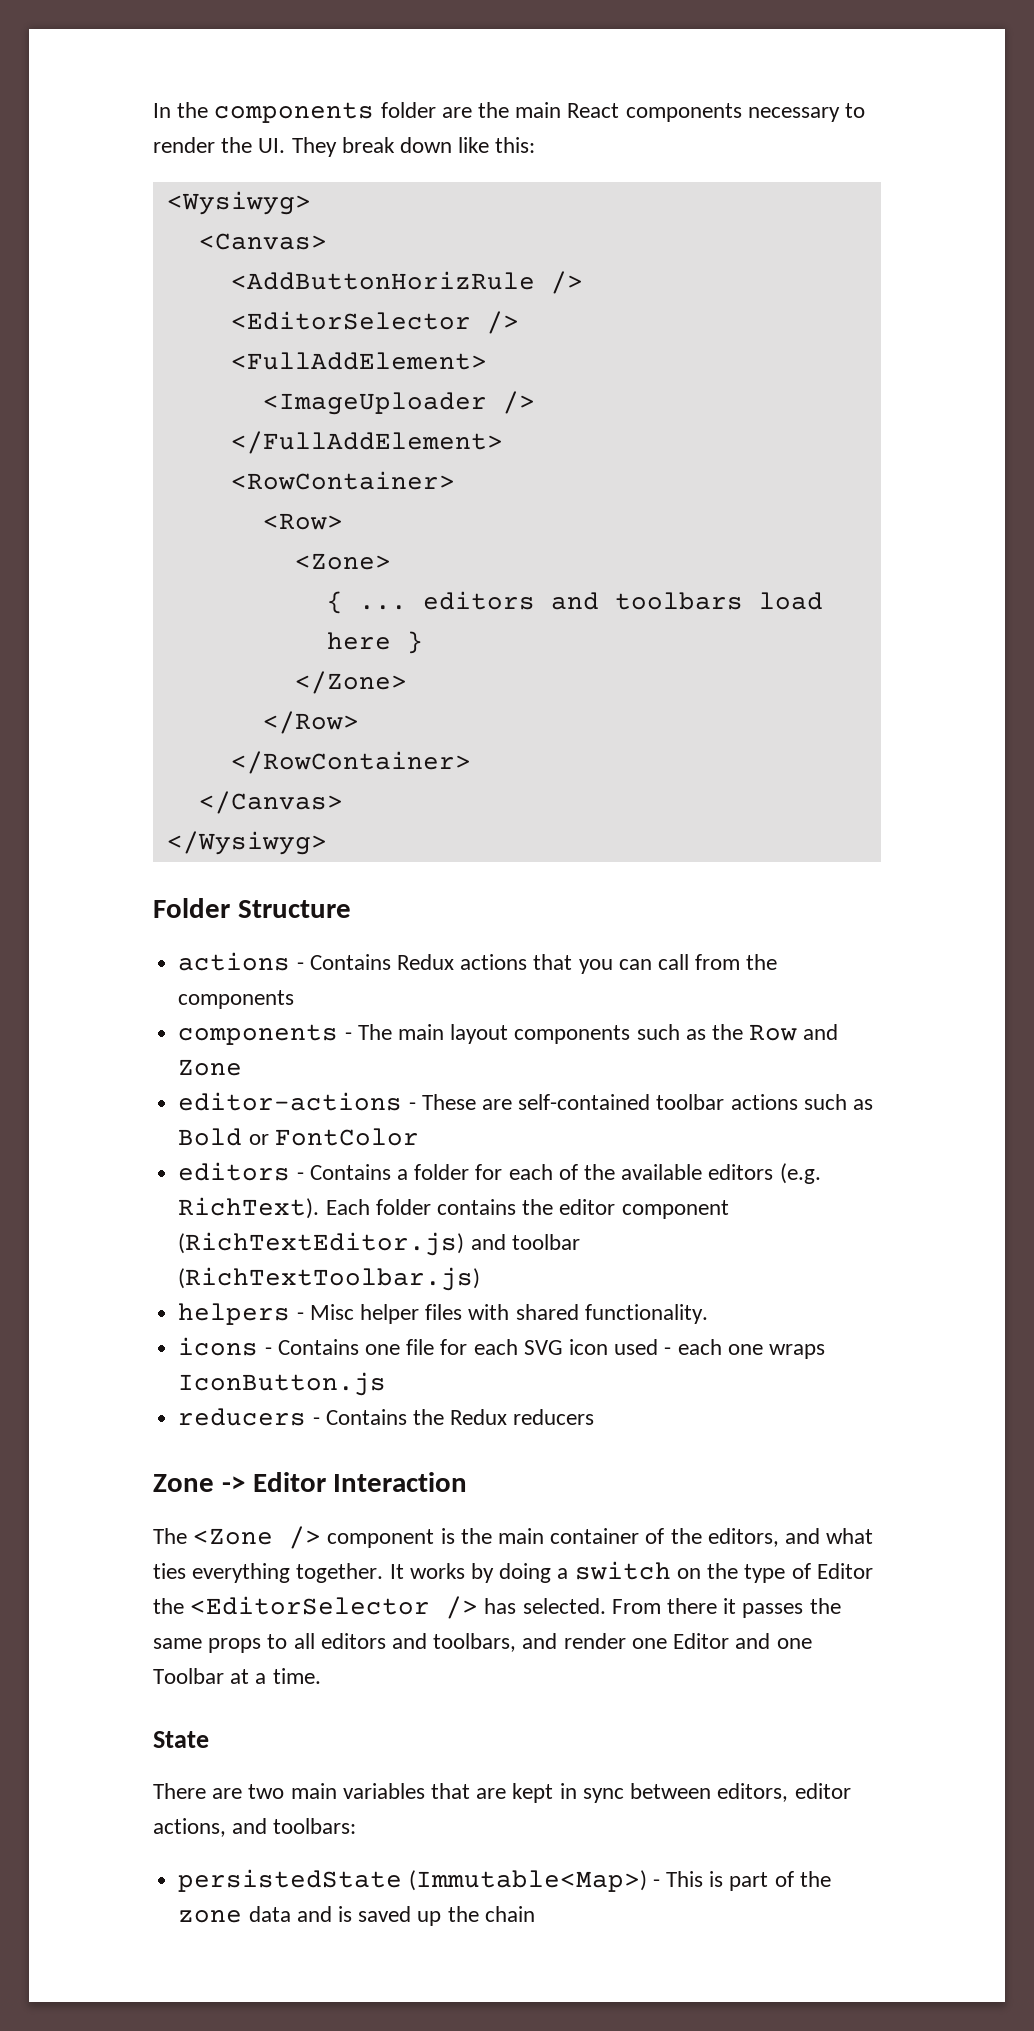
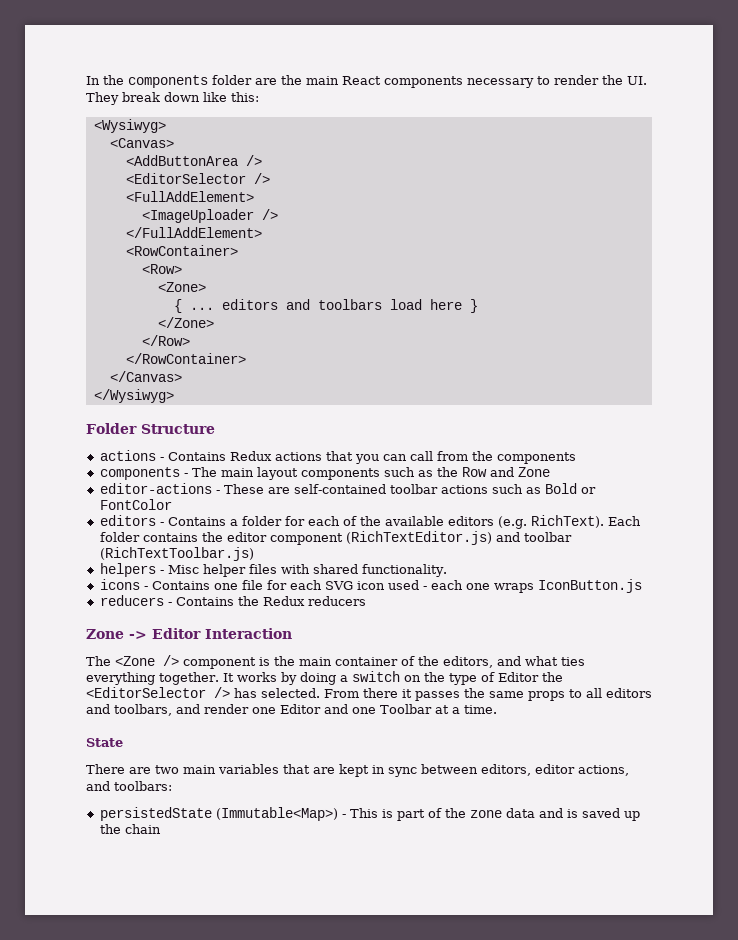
- <AddButtonHorizRule />
+ <AddButtonArea />

